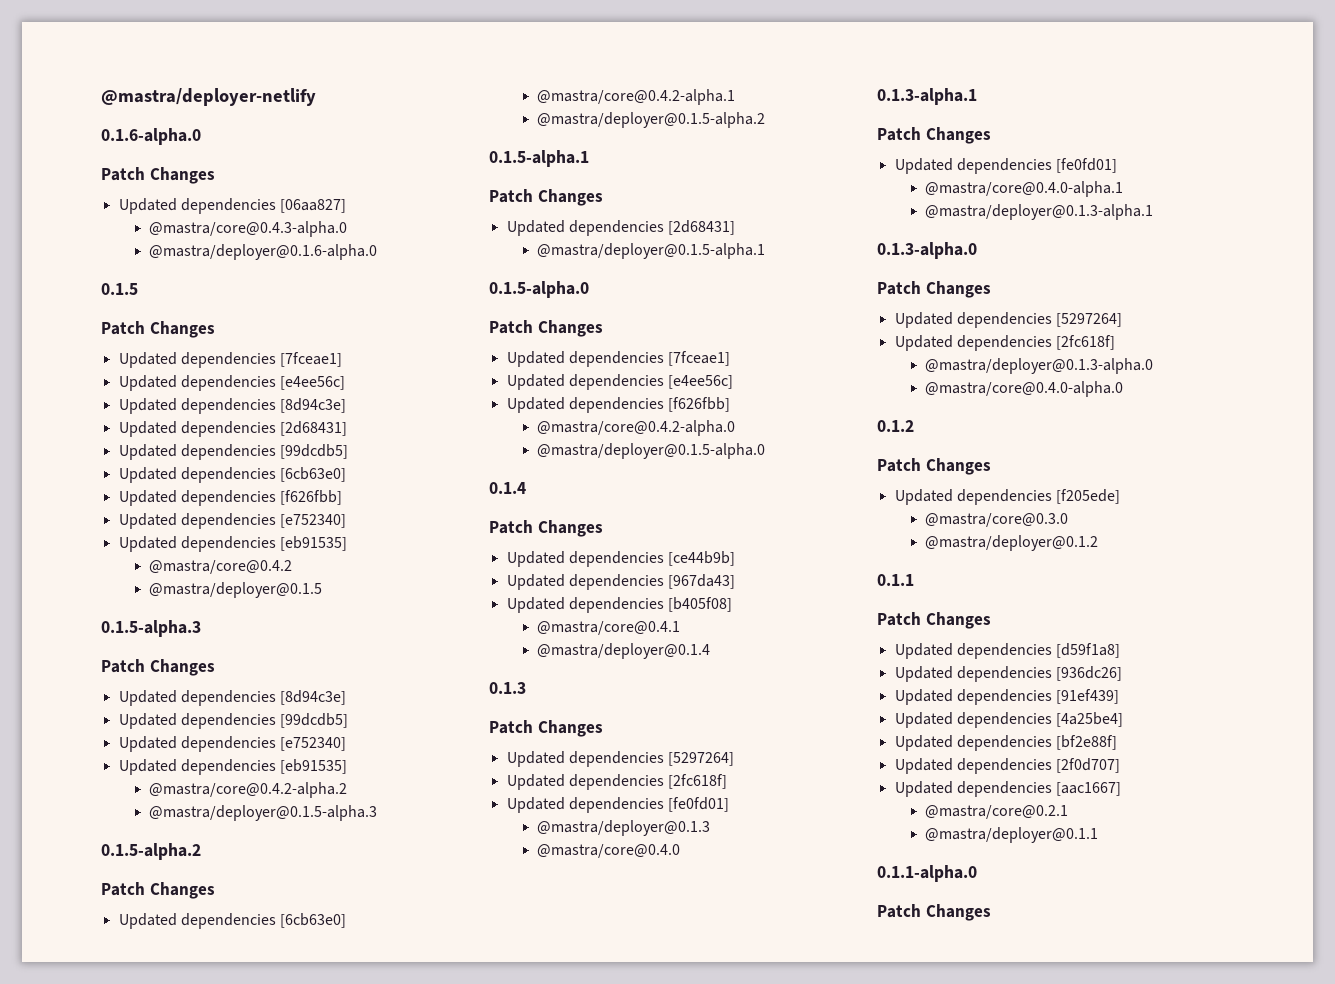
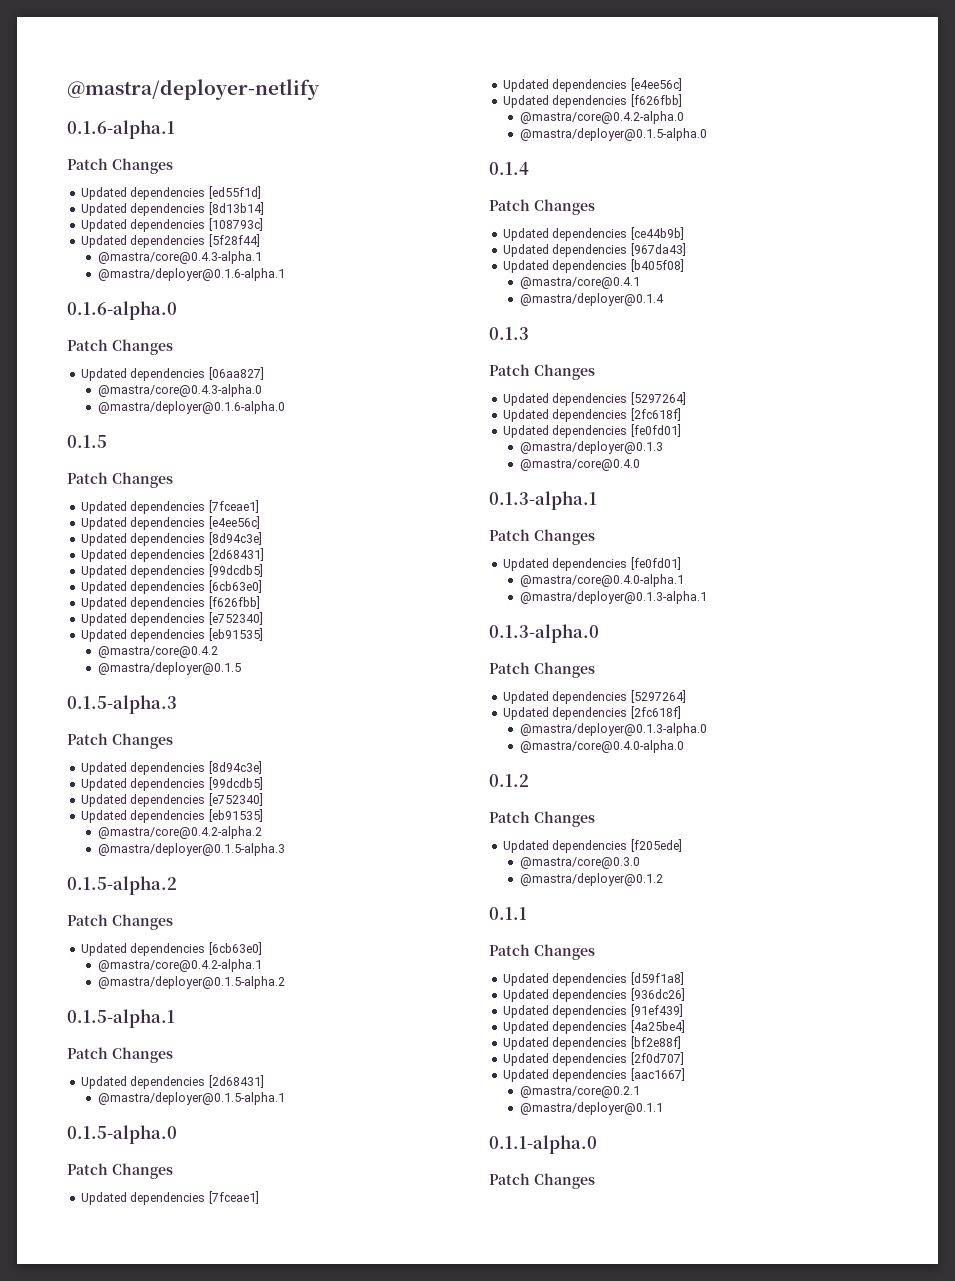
+ 0.1.6-alpha.1
+ Patch Changes
+ Updated dependencies [ed55f1d]
+ Updated dependencies [8d13b14]
+ Updated dependencies [108793c]
+ Updated dependencies [5f28f44]
+ @mastra/core@0.4.3-alpha.1
+ @mastra/deployer@0.1.6-alpha.1

